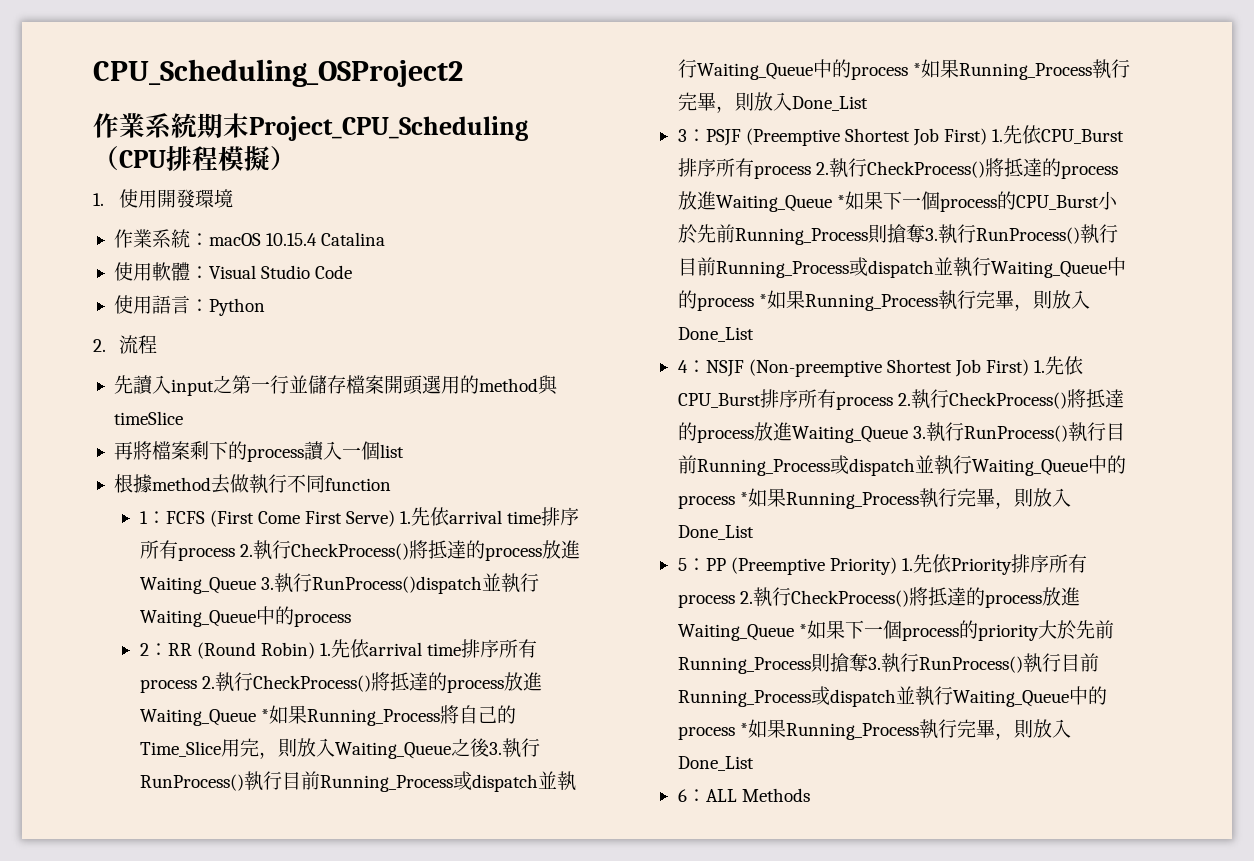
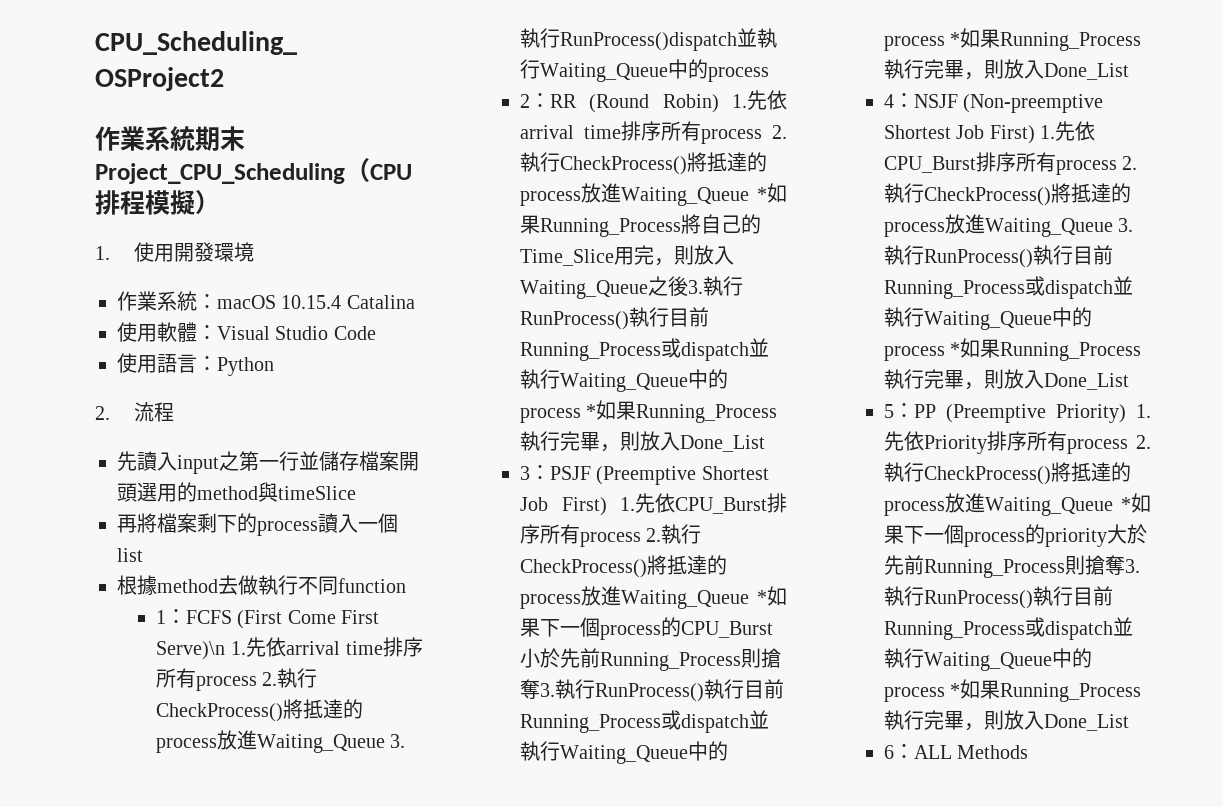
- 1：FCFS (First Come First Serve) 1.先依arrival time排序所有process 2.執行CheckProcess()將抵達的process放進Waiting_Queue 3.執行RunProcess()dispatch並執行Waiting_Queue中的process
+ 1：FCFS (First Come First Serve)\n 1.先依arrival time排序所有process 2.執行CheckProcess()將抵達的process放進Waiting_Queue 3.執行RunProcess()dispatch並執行Waiting_Queue中的process

